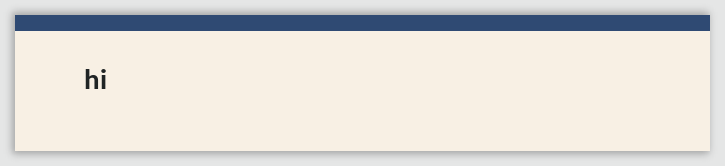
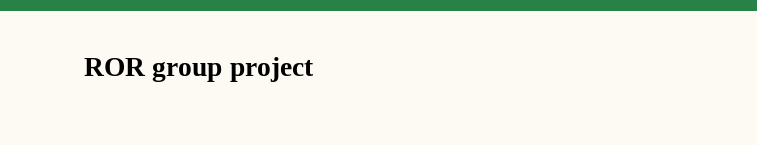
- hi
+ ROR group project

